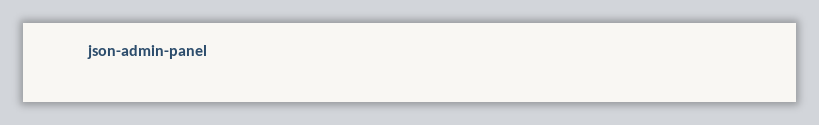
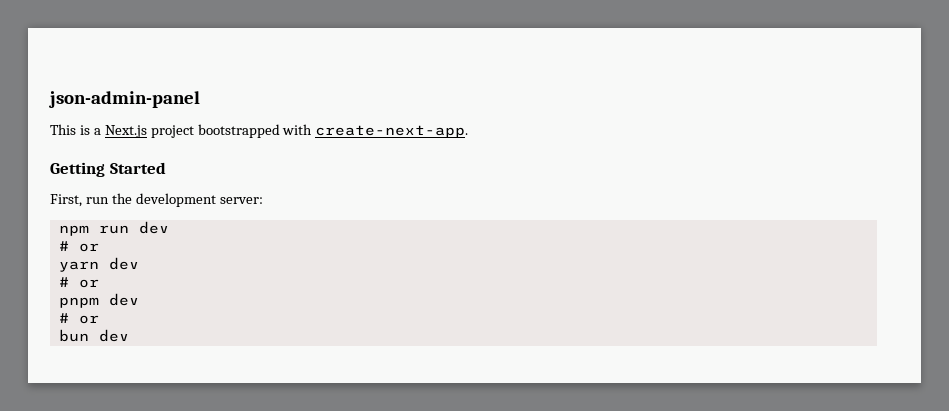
+ This is a Next.js project bootstrapped with create-next-app.
+ Getting Started
+ First, run the development server:
+ npm run dev
+ # or
+ yarn dev
+ # or
+ pnpm dev
+ # or
+ bun dev

